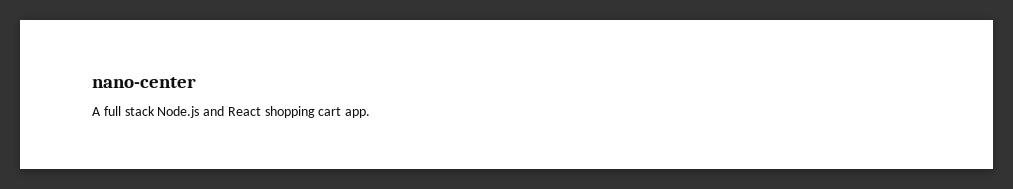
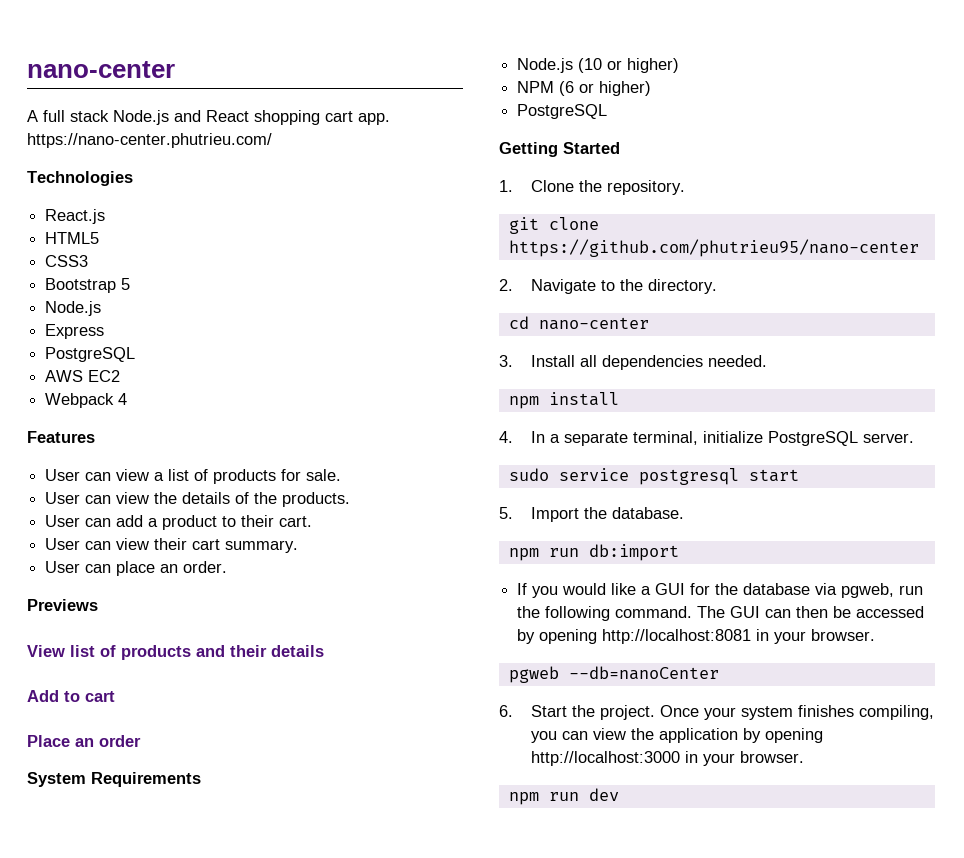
- A full stack Node.js and React shopping cart app.
+ A full stack Node.js and React shopping cart app. https://nano-center.phutrieu.com/
+ Technologies
+ React.js
+ HTML5
+ CSS3
+ Bootstrap 5
+ Node.js
+ Express
+ PostgreSQL
+ AWS EC2
+ Webpack 4
+ Features
+ User can view a list of products for sale.
+ User can view the details of the products.
+ User can add a product to their cart.
+ User can view their cart summary.
+ User can place an order.
+ Previews
+ View list of products and their details
+ Add to cart
+ Place an order
+ System Requirements
+ Node.js (10 or higher)
+ NPM (6 or higher)
+ PostgreSQL
+ Getting Started
+ 1. Clone the repository.
+ git clone https://github.com/phutrieu95/nano-center
+ 2. Navigate to the directory.
+ cd nano-center
+ 3. Install all dependencies needed.
+ npm install
+ 4. In a separate terminal, initialize PostgreSQL server.
+ sudo service postgresql start
+ 5. Import the database.
+ npm run db:import
+ If you would like a GUI for the database via pgweb, run the following command. The GUI can then be accessed by opening http://localhost:8081 in your browser.
+ pgweb --db=nanoCenter
+ 6. Start the project. Once your system finishes compiling, you can view the application by opening http://localhost:3000 in your browser.
+ npm run dev

